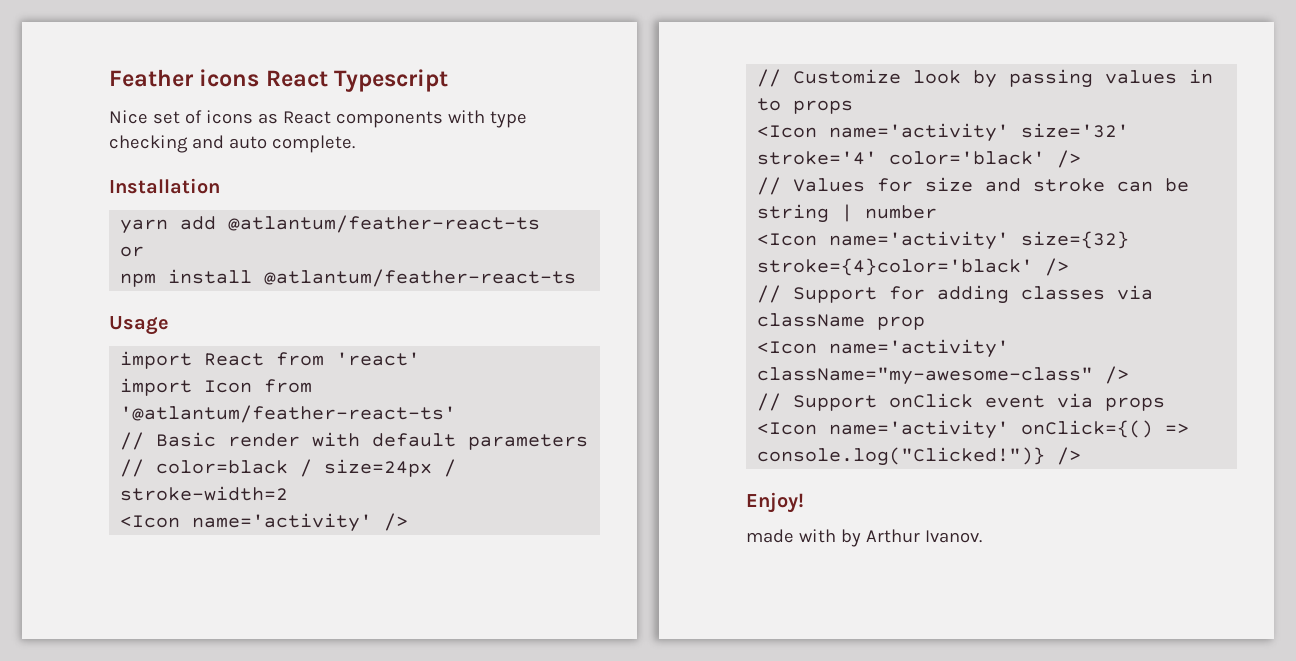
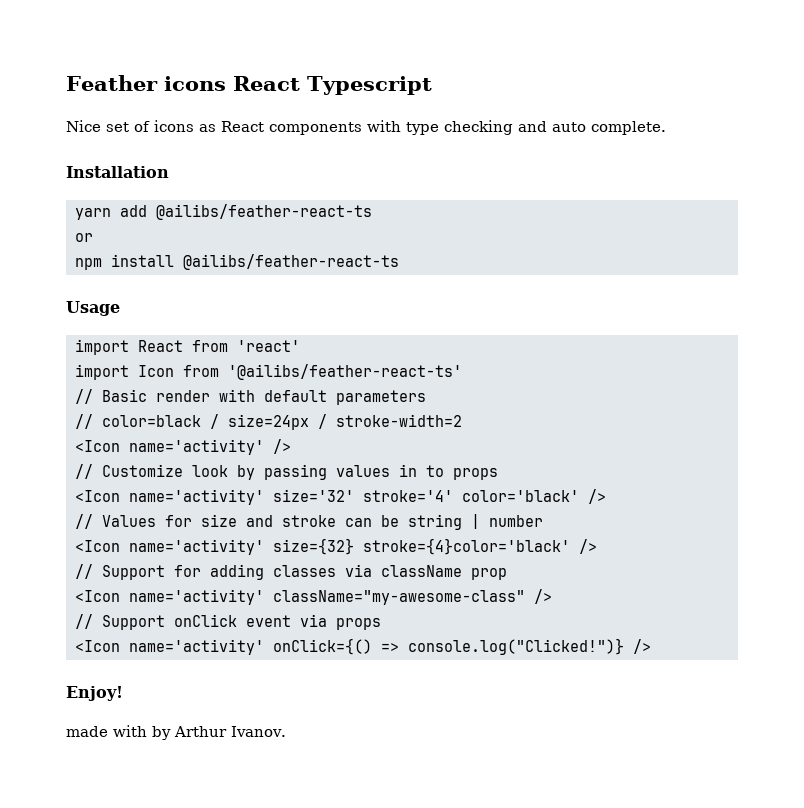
- yarn add @atlantum/feather-react-ts
+ yarn add @ailibs/feather-react-ts
- npm install @atlantum/feather-react-ts
+ npm install @ailibs/feather-react-ts
- import Icon from '@atlantum/feather-react-ts'
+ import Icon from '@ailibs/feather-react-ts'

